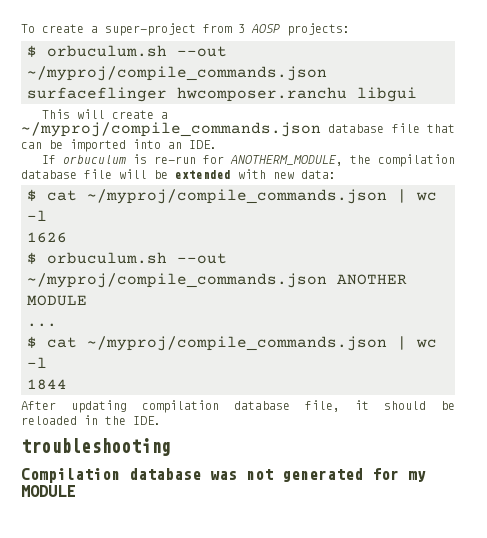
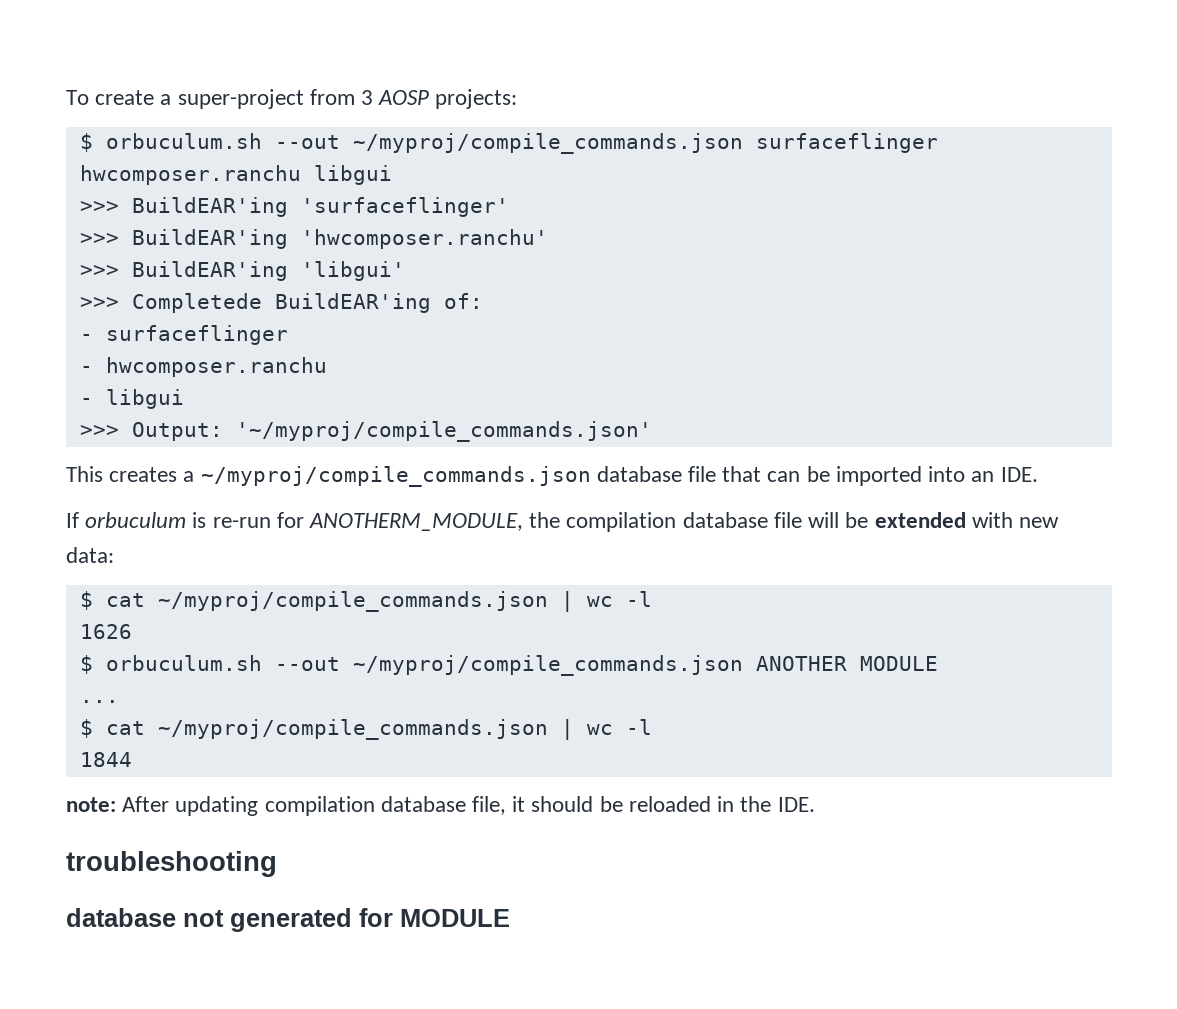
+ >>> BuildEAR'ing 'surfaceflinger'
+ >>> BuildEAR'ing 'hwcomposer.ranchu'
+ >>> BuildEAR'ing 'libgui'
+ >>> Completede BuildEAR'ing of:
+ - surfaceflinger
+ - hwcomposer.ranchu
+ - libgui
+ >>> Output: '~/myproj/compile_commands.json'
- This will create a ~/myproj/compile_commands.json database file that can be imported into an IDE.
+ This creates a ~/myproj/compile_commands.json database file that can be imported into an IDE.
- After updating compilation database file, it should be reloaded in the IDE.
+ note: After updating compilation database file, it should be reloaded in the IDE.
- Compilation database was not generated for my MODULE
+ database not generated for MODULE

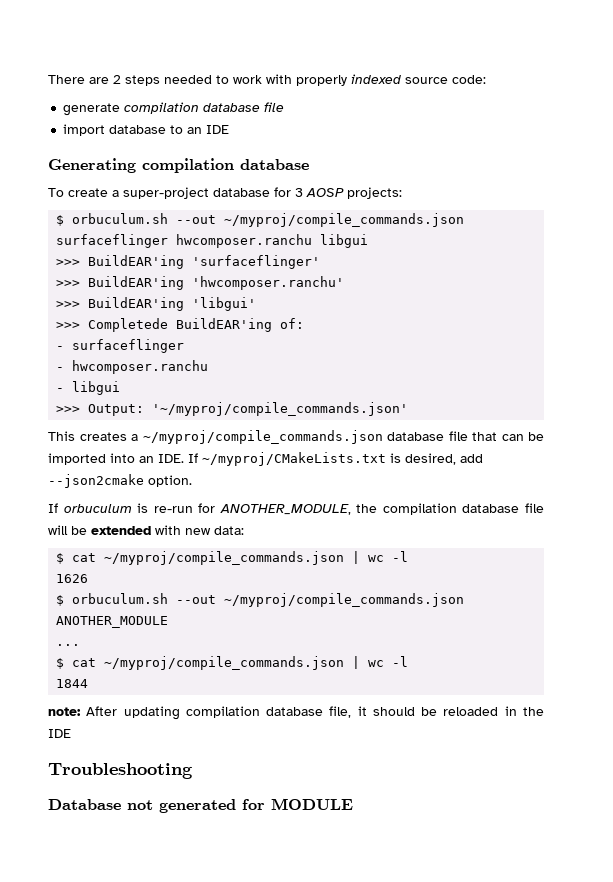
+ There are 2 steps needed to work with properly indexed source code:
+ generate compilation database file
+ import database to an IDE
+ Generating compilation database
- To create a super-project from 3 AOSP projects:
+ To create a super-project database for 3 AOSP projects:
- This creates a ~/myproj/compile_commands.json database file that can be imported into an IDE.
+ This creates a ~/myproj/compile_commands.json database file that can be imported into an IDE. If ~/myproj/CMakeLists.txt is desired, add --json2cmake option.
- If orbuculum is re-run for ANOTHERM_MODULE, the compilation database file will be extended with new data:
+ If orbuculum is re-run for ANOTHER_MODULE, the compilation database file will be extended with new data:
- $ orbuculum.sh --out ~/myproj/compile_commands.json ANOTHER MODULE
+ $ orbuculum.sh --out ~/myproj/compile_commands.json ANOTHER_MODULE
- note: After updating compilation database file, it should be reloaded in the IDE.
- troubleshooting
- database not generated for MODULE
+ note: After updating compilation database file, it should be reloaded in the IDE
+ Troubleshooting
+ Database not generated for MODULE

